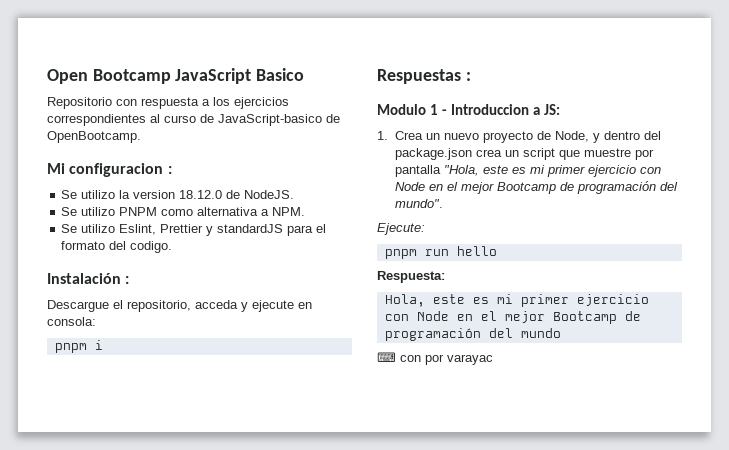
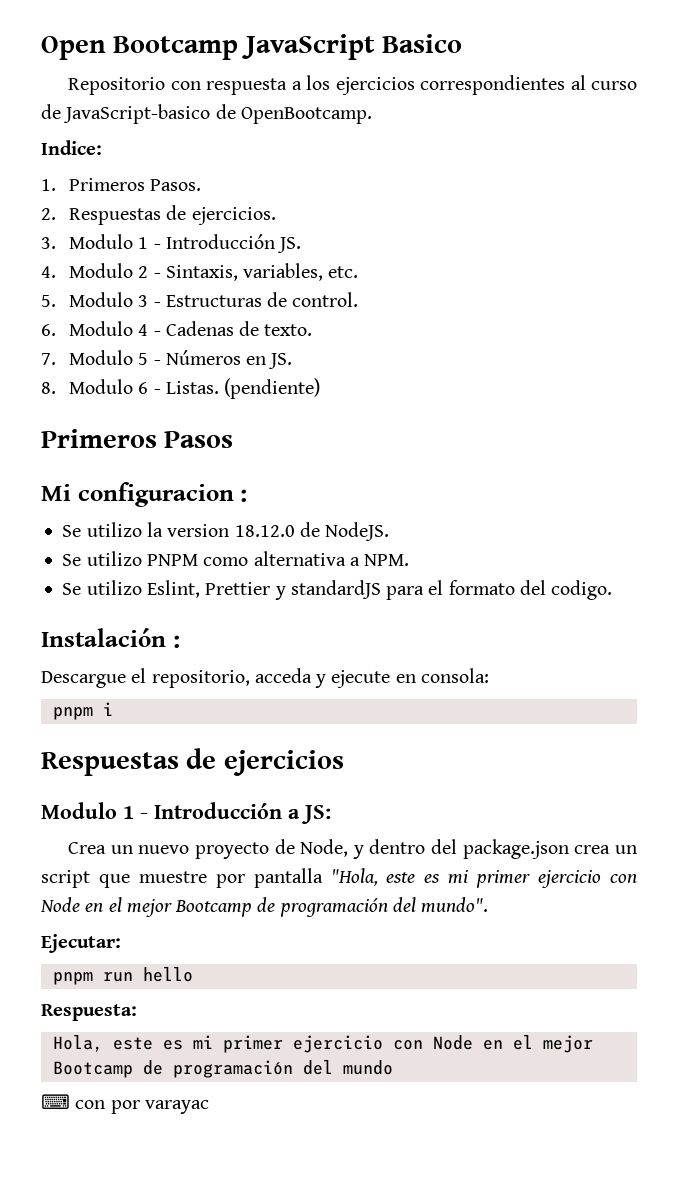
+ Indice:
+ 1. Primeros Pasos.
+ 2. Respuestas de ejercicios.
+ 3. Modulo 1 - Introducción JS.
+ 4. Modulo 2 - Sintaxis, variables, etc.
+ 5. Modulo 3 - Estructuras de control.
+ 6. Modulo 4 - Cadenas de texto.
+ 7. Modulo 5 - Números en JS.
+ 8. Modulo 6 - Listas. (pendiente)
+ Primeros Pasos
- Respuestas :
- Modulo 1 - Introduccion a JS:
+ Respuestas de ejercicios
+ Modulo 1 - Introducción a JS:
- 1. Crea un nuevo proyecto de Node, y dentro del package.json crea un script que muestre por pantalla "Hola, este es mi primer ejercicio con Node en el mejor Bootcamp de programación del mundo".
+ Crea un nuevo proyecto de Node, y dentro del package.json crea un script que muestre por pantalla "Hola, este es mi primer ejercicio con Node en el mejor Bootcamp de programación del mundo".
- Ejecute:
+ Ejecutar:

